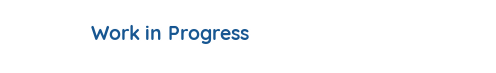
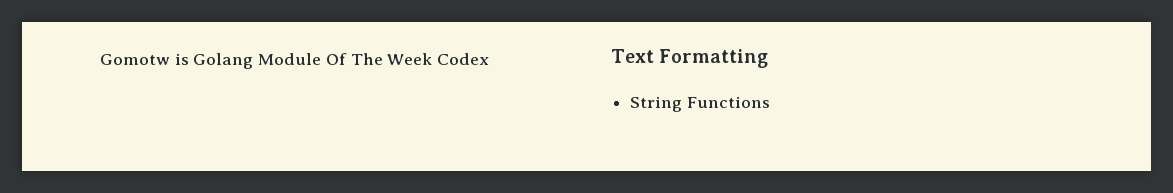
- Work in Progress
+ Gomotw is Golang Module Of The Week Codex
+ Text Formatting
+ String Functions

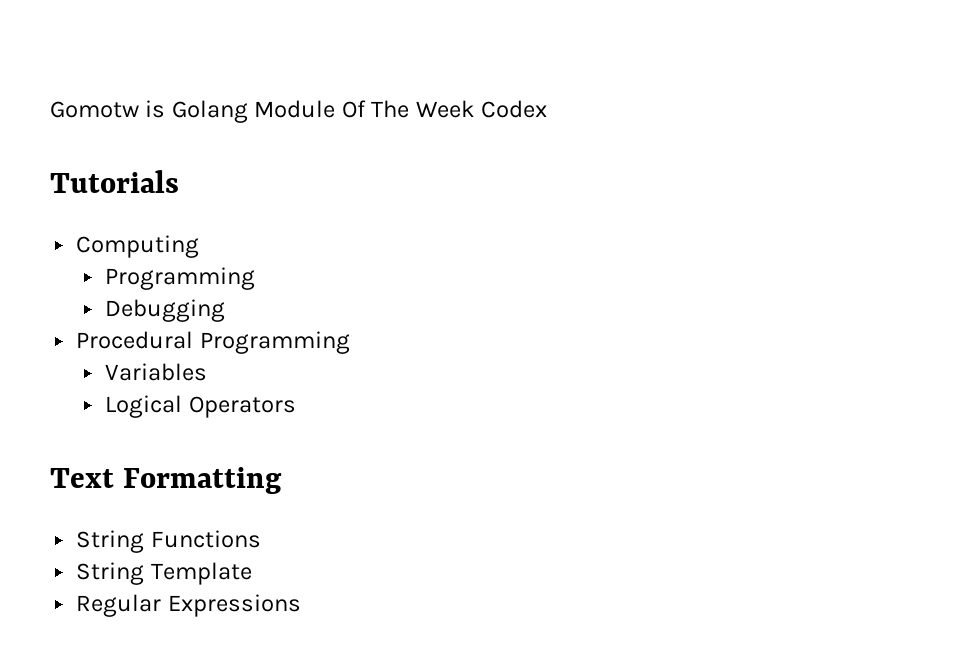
+ Tutorials
+ Computing
+ Programming
+ Debugging
+ Procedural Programming
+ Variables
+ Logical Operators
+ String Template
+ Regular Expressions

